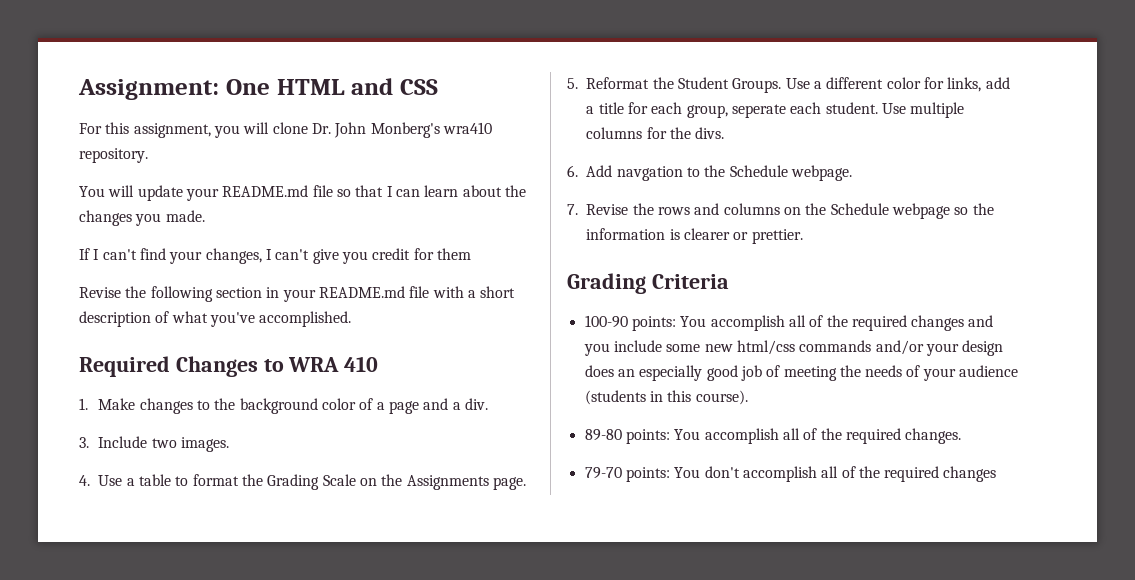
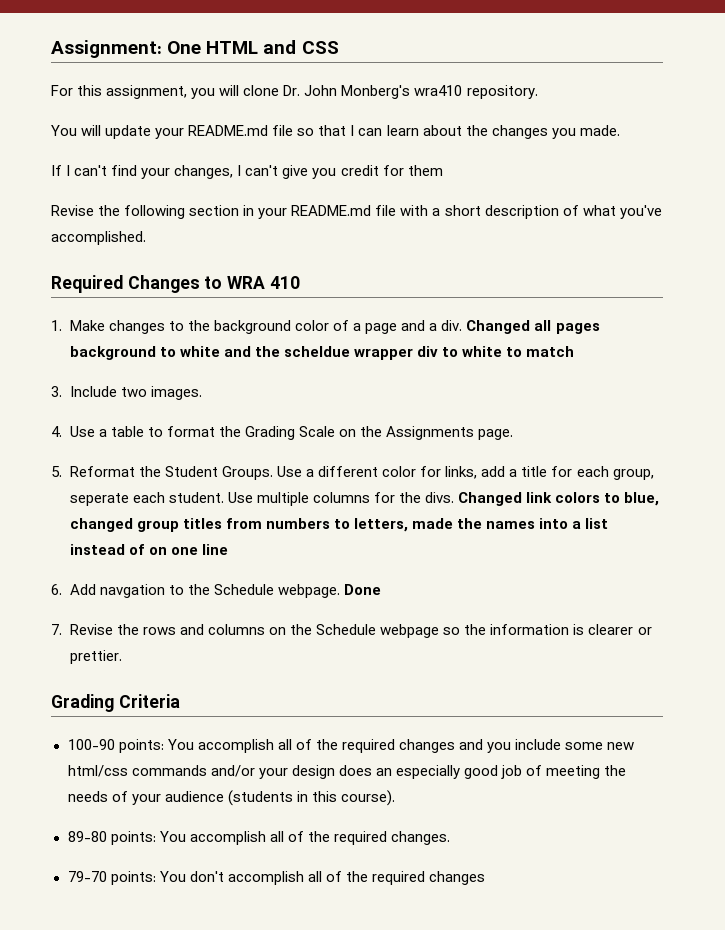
+ Changed all pages background to white and the scheldue wrapper div to white to match
+ Changed link colors to blue, changed group titles from numbers to letters, made the names into a list instead of on one line
+ Done

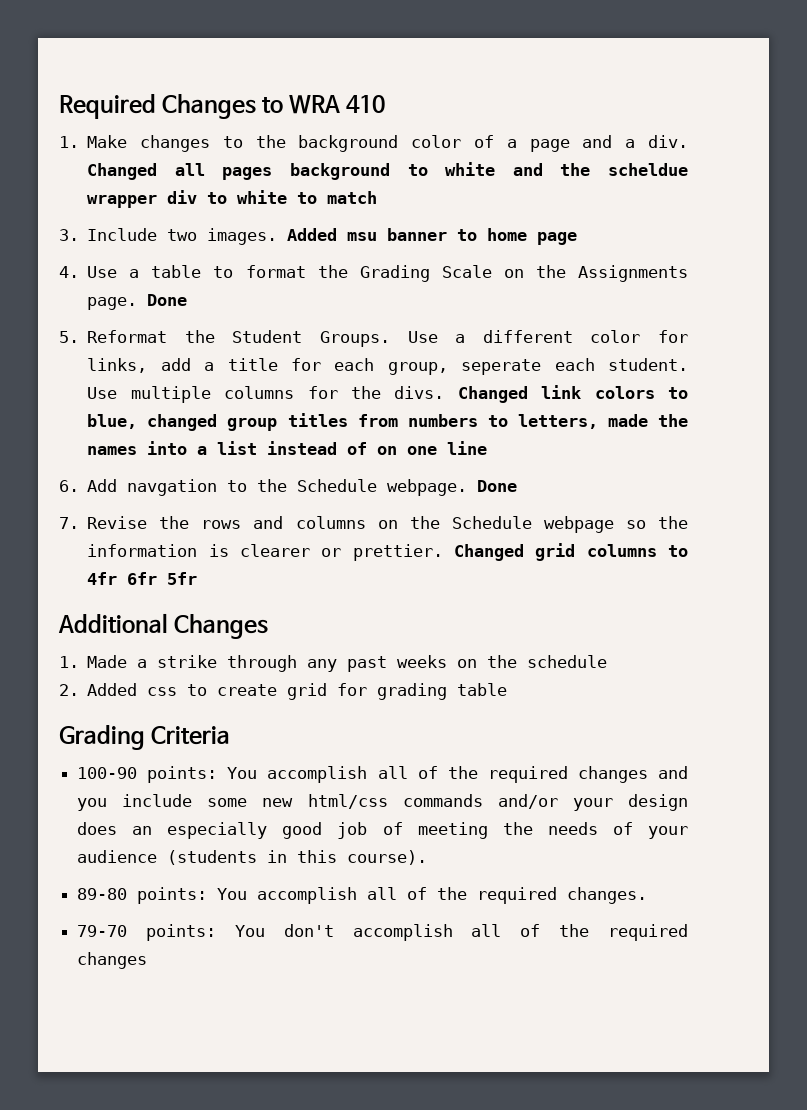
- Assignment: One HTML and CSS
- For this assignment, you will clone Dr. John Monberg's wra410 repository.
- You will update your README.md file so that I can learn about the changes you made.
- If I can't find your changes, I can't give you credit for them
- Revise the following section in your README.md file with a short description of what you've accomplished.
+ Added msu banner to home page
- 4. Use a table to format the Grading Scale on the Assignments page.
+ 4. Use a table to format the Grading Scale on the Assignments page. Done
+ Changed grid columns to 4fr 6fr 5fr
+ Additional Changes
+ 1. Made a strike through any past weeks on the schedule
+ 2. Added css to create grid for grading table

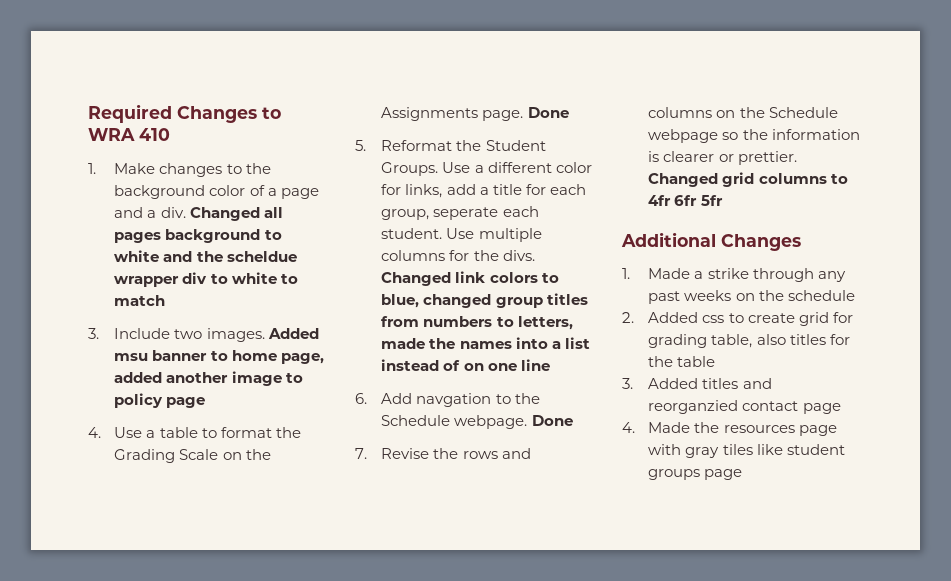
- Added msu banner to home page
+ Added msu banner to home page, added another image to policy page
- 2. Added css to create grid for grading table
- Grading Criteria
- 100-90 points: You accomplish all of the required changes and you include some new html/css commands and/or your design does an especially good job of meeting the needs of your audience (students in this course).
- 89-80 points: You accomplish all of the required changes.
- 79-70 points: You don't accomplish all of the required changes
+ 2. Added css to create grid for grading table, also titles for the table
+ 3. Added titles and reorganzied contact page
+ 4. Made the resources page with gray tiles like student groups page

